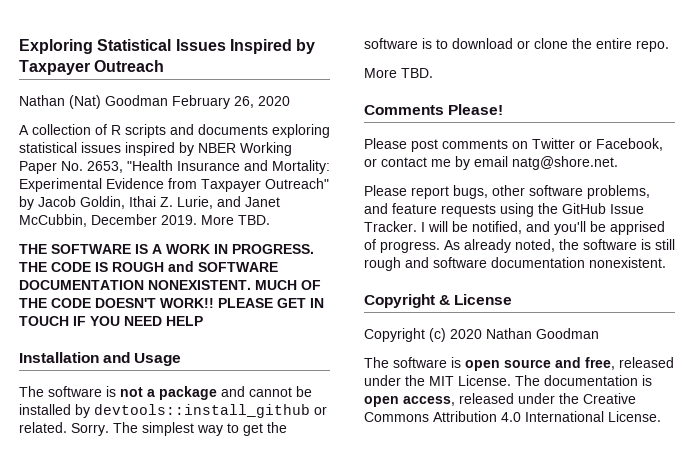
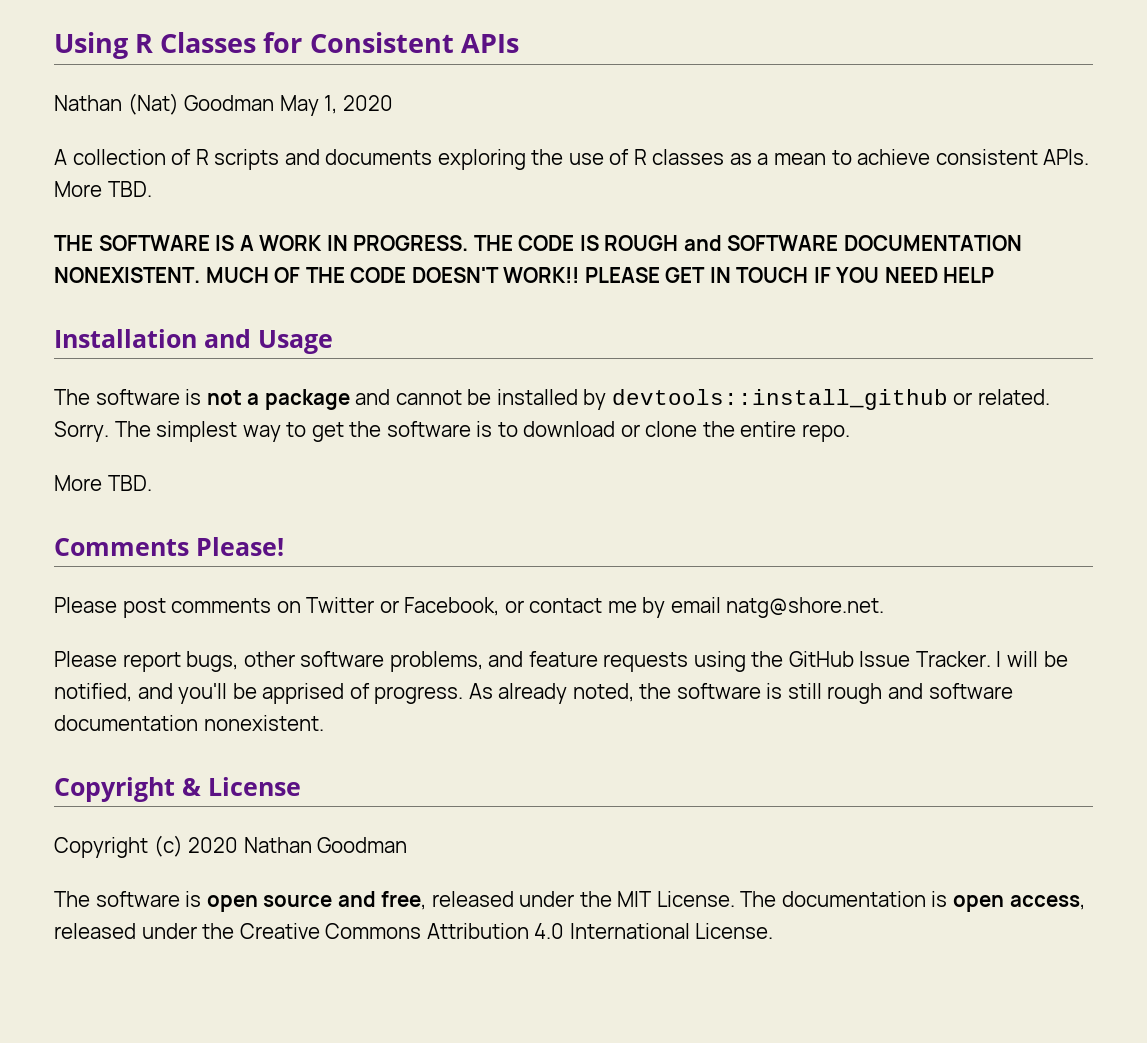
- Exploring Statistical Issues Inspired by Taxpayer Outreach
+ Using R Classes for Consistent APIs
- Nathan (Nat) Goodman February 26, 2020
+ Nathan (Nat) Goodman May 1, 2020
- A collection of R scripts and documents exploring statistical issues inspired by NBER Working Paper No. 2653, "Health Insurance and Mortality: Experimental Evidence from Taxpayer Outreach" by Jacob Goldin, Ithai Z. Lurie, and Janet McCubbin, December 2019.
+ A collection of R scripts and documents exploring the use of R classes as a mean to achieve consistent APIs.

